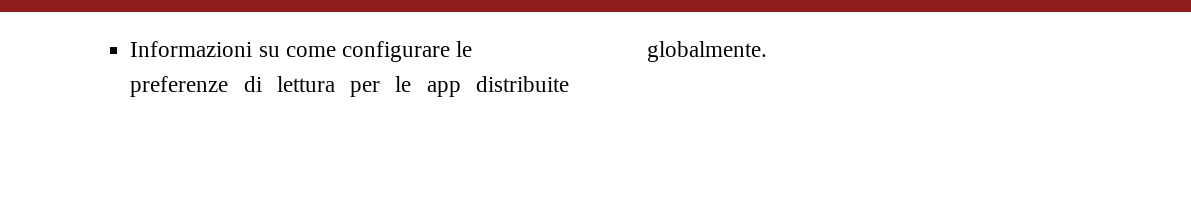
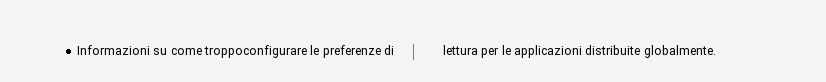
- Informazioni su come configurare le preferenze di lettura per le app distribuite globalmente.
+ Informazioni su come troppoconfigurare le preferenze di lettura per le applicazioni distribuite globalmente.

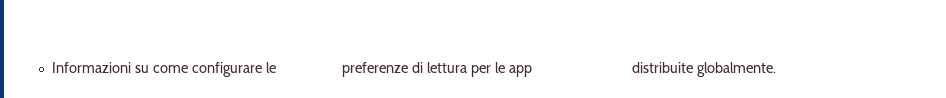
- Informazioni su come troppoconfigurare le preferenze di lettura per le applicazioni distribuite globalmente.
+ Informazioni su come configurare le preferenze di lettura per le app distribuite globalmente.

